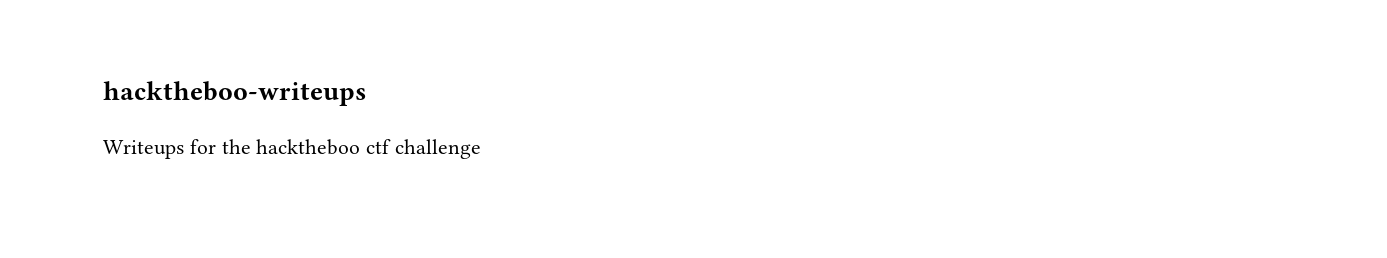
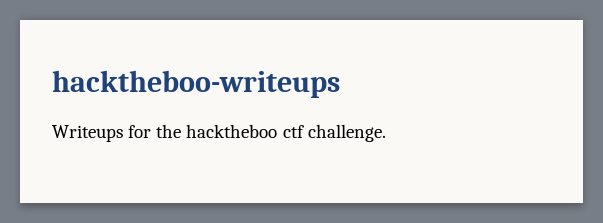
- Writeups for the hacktheboo ctf challenge
+ Writeups for the hacktheboo ctf challenge.

